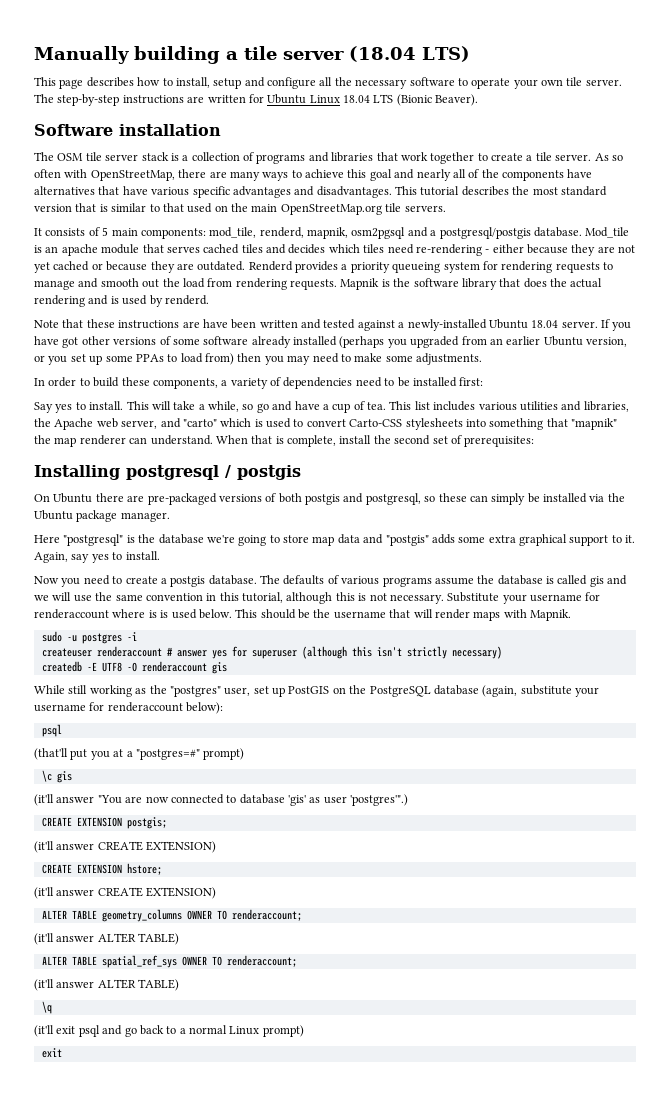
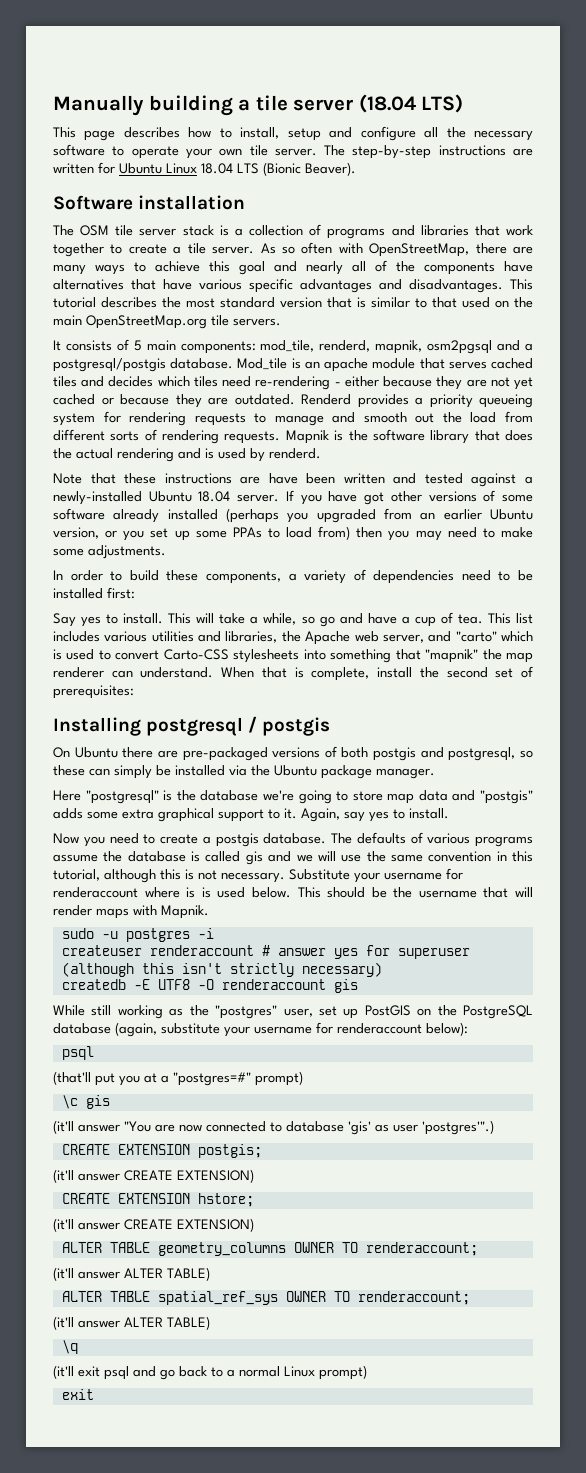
- Renderd provides a priority queueing system for rendering requests to manage and smooth out the load from rendering requests.
+ Renderd provides a priority queueing system for rendering requests to manage and smooth out the load from different sorts of rendering requests.

